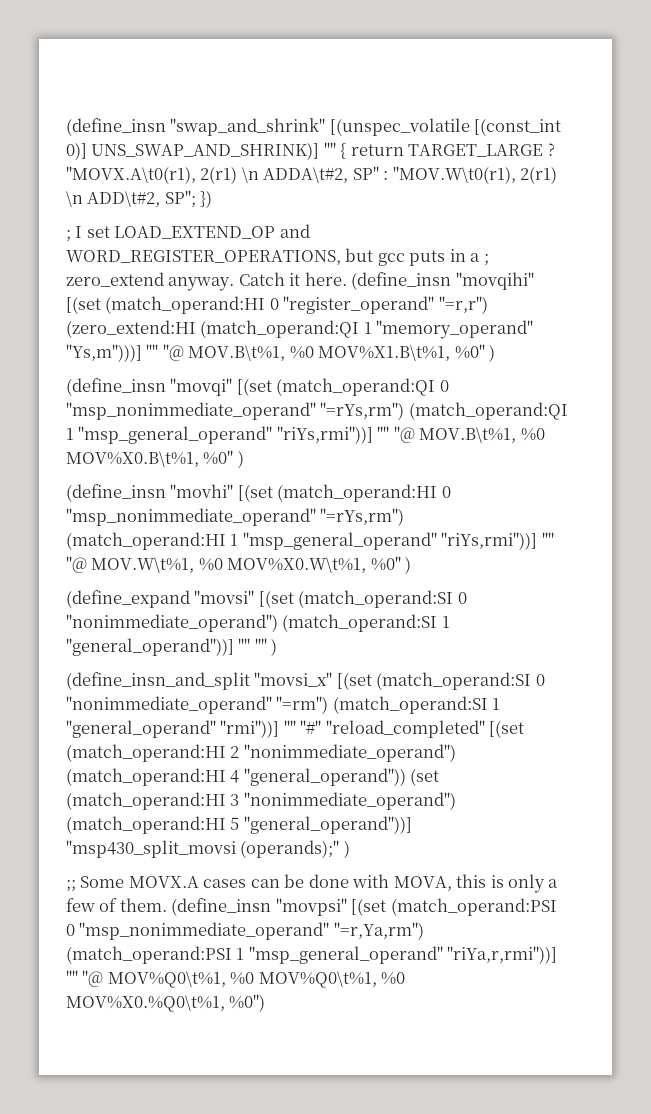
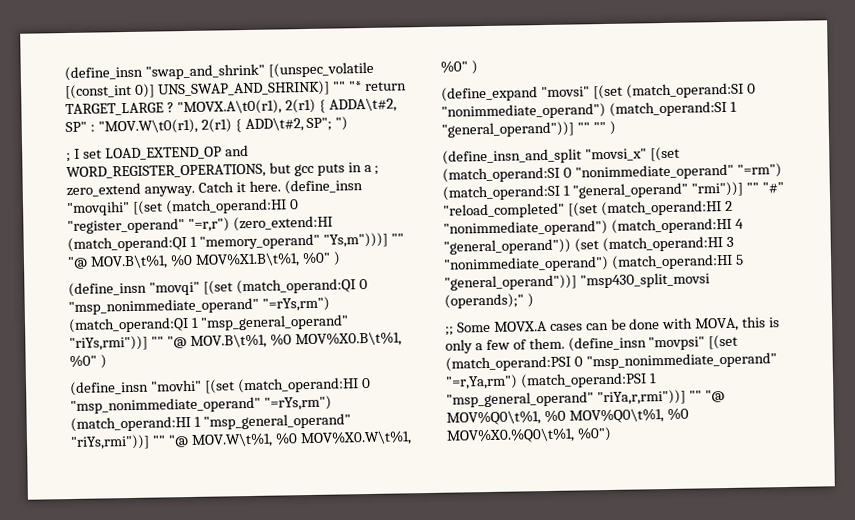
- (define_insn "swap_and_shrink" [(unspec_volatile [(const_int 0)] UNS_SWAP_AND_SHRINK)] "" { return TARGET_LARGE ?
+ (define_insn "swap_and_shrink" [(unspec_volatile [(const_int 0)] UNS_SWAP_AND_SHRINK)] "" "* return TARGET_LARGE ?
- "MOVX.A\t0(r1), 2(r1) \n ADDA\t#2, SP" : "MOV.W\t0(r1), 2(r1) \n ADD\t#2, SP"; })
+ "MOVX.A\t0(r1), 2(r1) { ADDA\t#2, SP" : "MOV.W\t0(r1), 2(r1) { ADD\t#2, SP"; ")

